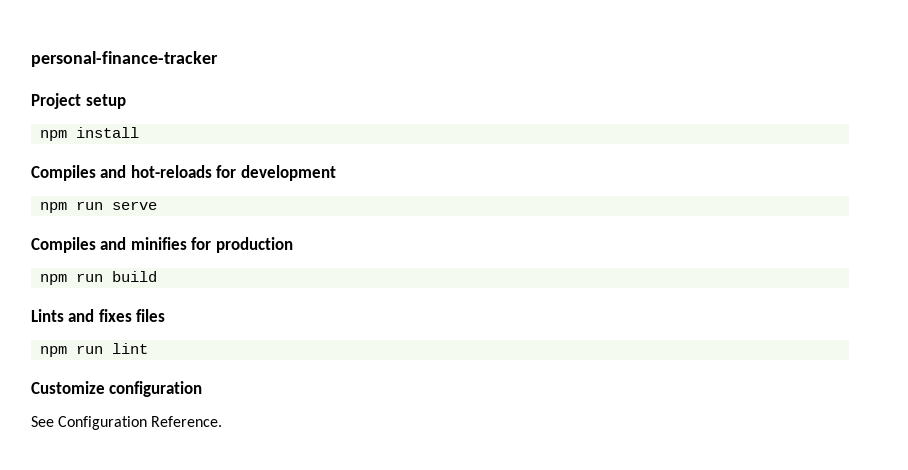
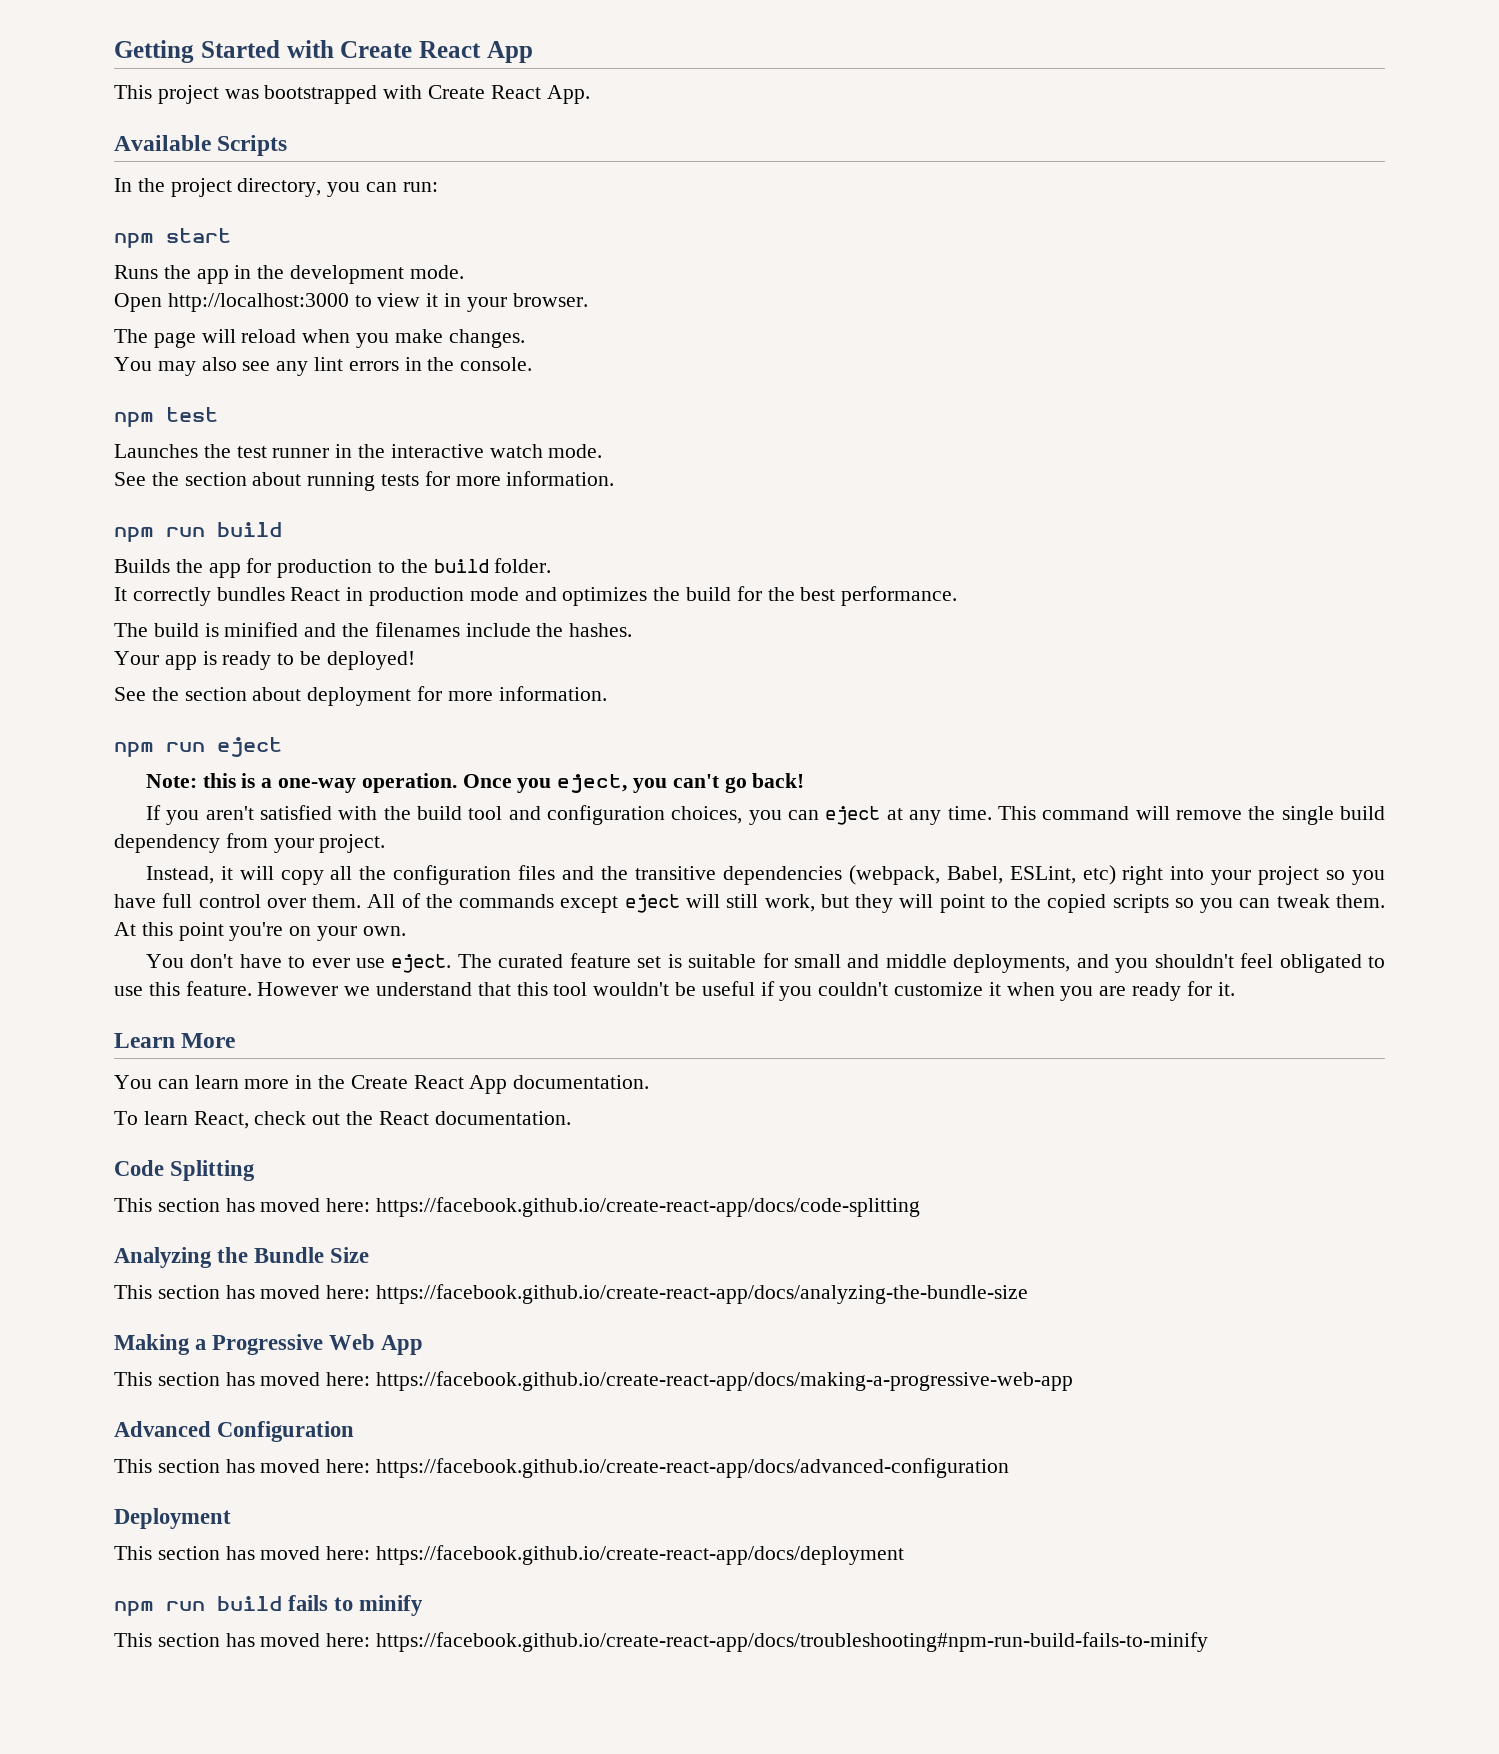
- personal-finance-tracker
- Project setup
- npm install
- Compiles and hot-reloads for development
- npm run serve
- Compiles and minifies for production
+ Getting Started with Create React App
+ This project was bootstrapped with Create React App.
+ Available Scripts
+ In the project directory, you can run:
+ npm start
+ Runs the app in the development mode.
+ Open http://localhost:3000 to view it in your browser.
+ The page will reload when you make changes.
+ You may also see any lint errors in the console.
+ npm test
+ Launches the test runner in the interactive watch mode.
+ See the section about running tests for more information.
  npm run build
- Lints and fixes files
- npm run lint
- Customize configuration
- See Configuration Reference.
+ Builds the app for production to the build folder.
+ It correctly bundles React in production mode and optimizes the build for the best performance.
+ The build is minified and the filenames include the hashes.
+ Your app is ready to be deployed!
+ See the section about deployment for more information.
+ npm run eject
+ Note: this is a one-way operation. Once you eject, you can't go back!
+ If you aren't satisfied with the build tool and configuration choices, you can eject at any time. This command will remove the single build dependency from your project.
+ Instead, it will copy all the configuration files and the transitive dependencies (webpack, Babel, ESLint, etc) right into your project so you have full control over them. All of the commands except eject will still work, but they will point to the copied scripts so you can tweak them. At this point you're on your own.
+ You don't have to ever use eject. The curated feature set is suitable for small and middle deployments, and you shouldn't feel obligated to use this feature. However we understand that this tool wouldn't be useful if you couldn't customize it when you are ready for it.
+ Learn More
+ You can learn more in the Create React App documentation.
+ To learn React, check out the React documentation.
+ Code Splitting
+ This section has moved here: https://facebook.github.io/create-react-app/docs/code-splitting
+ Analyzing the Bundle Size
+ This section has moved here: https://facebook.github.io/create-react-app/docs/analyzing-the-bundle-size
+ Making a Progressive Web App
+ This section has moved here: https://facebook.github.io/create-react-app/docs/making-a-progressive-web-app
+ Advanced Configuration
+ This section has moved here: https://facebook.github.io/create-react-app/docs/advanced-configuration
+ Deployment
+ This section has moved here: https://facebook.github.io/create-react-app/docs/deployment
+ npm run build fails to minify
+ This section has moved here: https://facebook.github.io/create-react-app/docs/troubleshooting#npm-run-build-fails-to-minify

